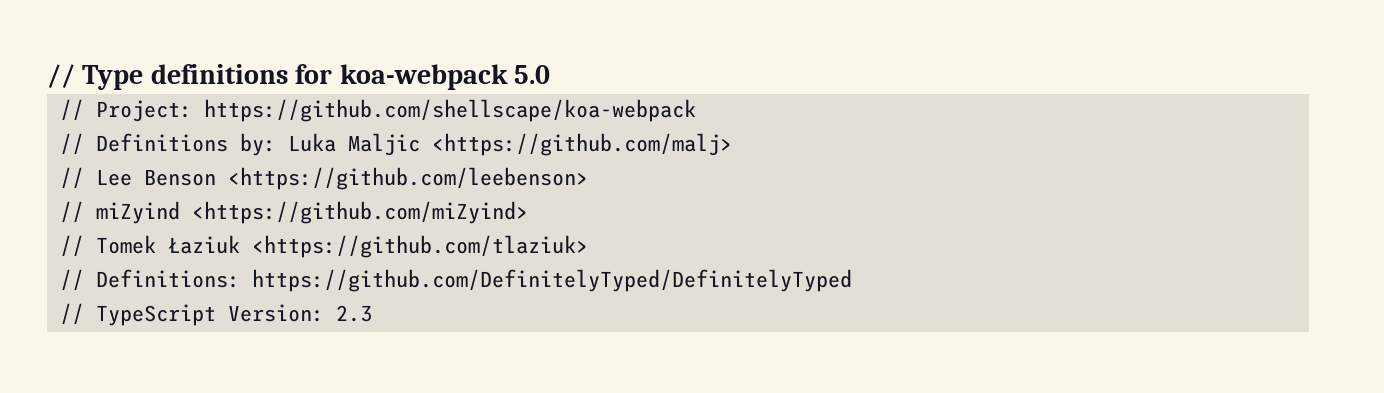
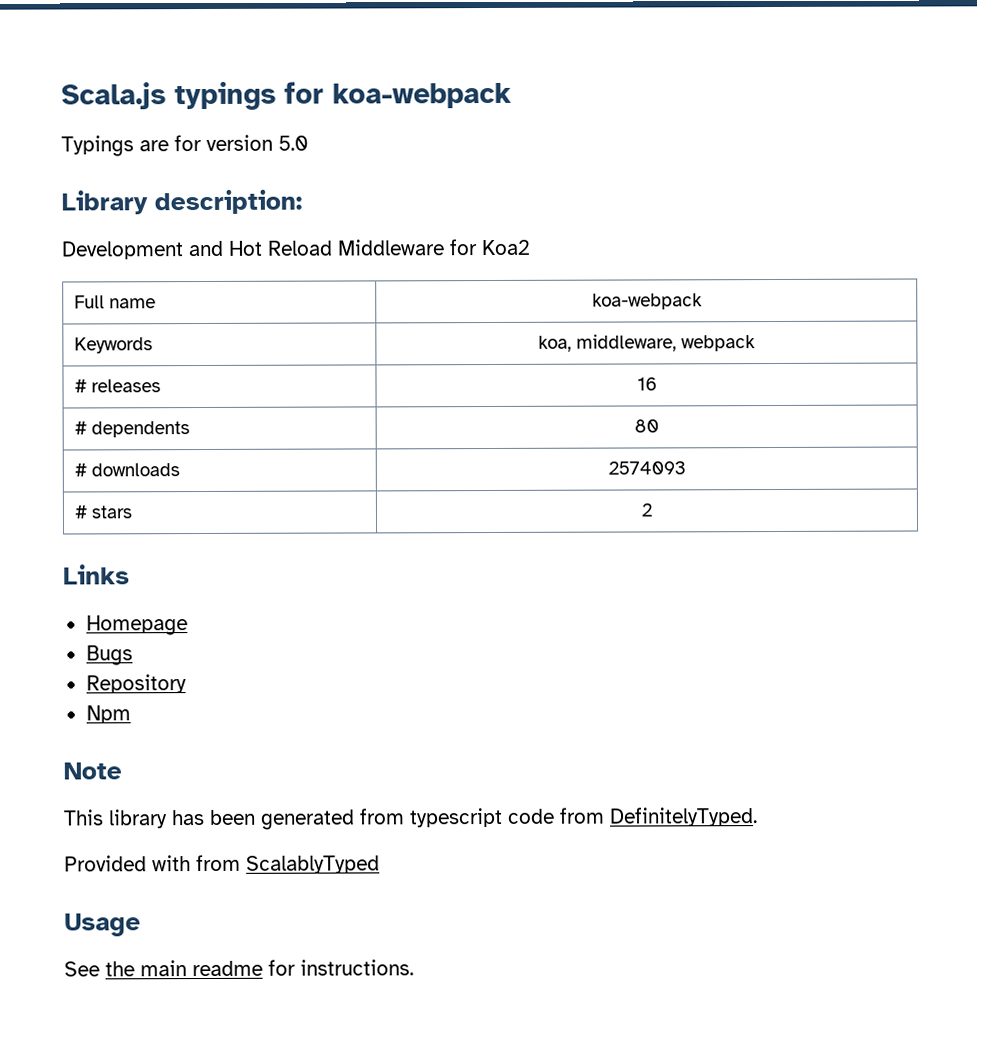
- // Type definitions for koa-webpack 5.0
- // Project: https://github.com/shellscape/koa-webpack
- // Definitions by: Luka Maljic <https://github.com/malj>
- // Lee Benson <https://github.com/leebenson>
- // miZyind <https://github.com/miZyind>
- // Tomek Łaziuk <https://github.com/tlaziuk>
- // Definitions: https://github.com/DefinitelyTyped/DefinitelyTyped
- // TypeScript Version: 2.3
+ Scala.js typings for koa-webpack
+ Typings are for version 5.0
+ Library description:
+ Development and Hot Reload Middleware for Koa2
+ Full name | koa-webpack
+ Keywords | koa, middleware, webpack
+ # releases | 16
+ # dependents | 80
+ # downloads | 2574093
+ # stars | 2
+ Links
+ Homepage
+ Bugs
+ Repository
+ Npm
+ Note
+ This library has been generated from typescript code from DefinitelyTyped.
+ Provided with from ScalablyTyped
+ Usage
+ See the main readme for instructions.

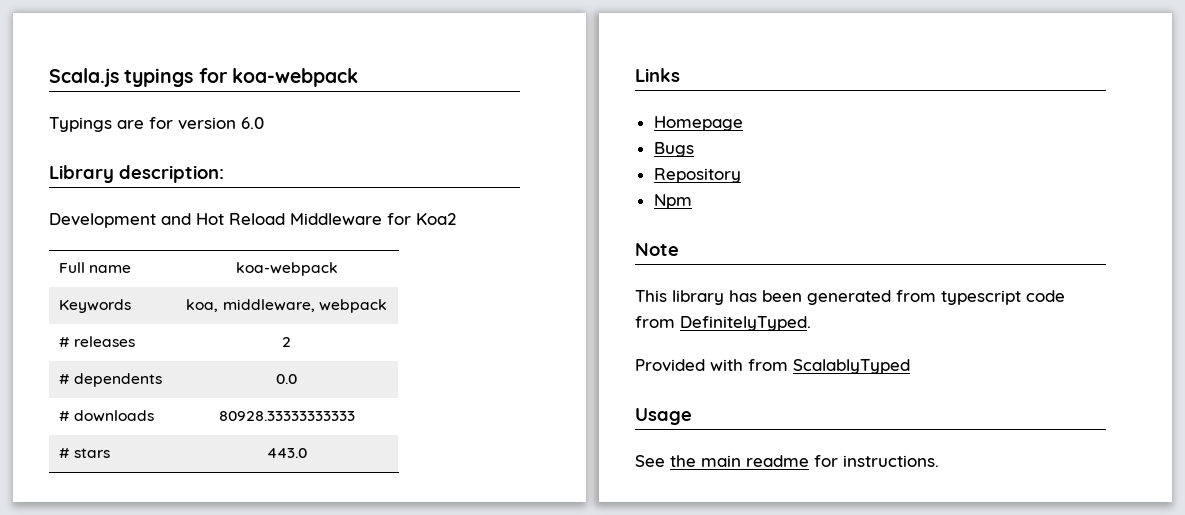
- Typings are for version 5.0
+ Typings are for version 6.0
- # releases | 16
+ # releases | 2
- # dependents | 80
+ # dependents | 0.0
- # downloads | 2574093
+ # downloads | 80928.33333333333
- # stars | 2
+ # stars | 443.0

